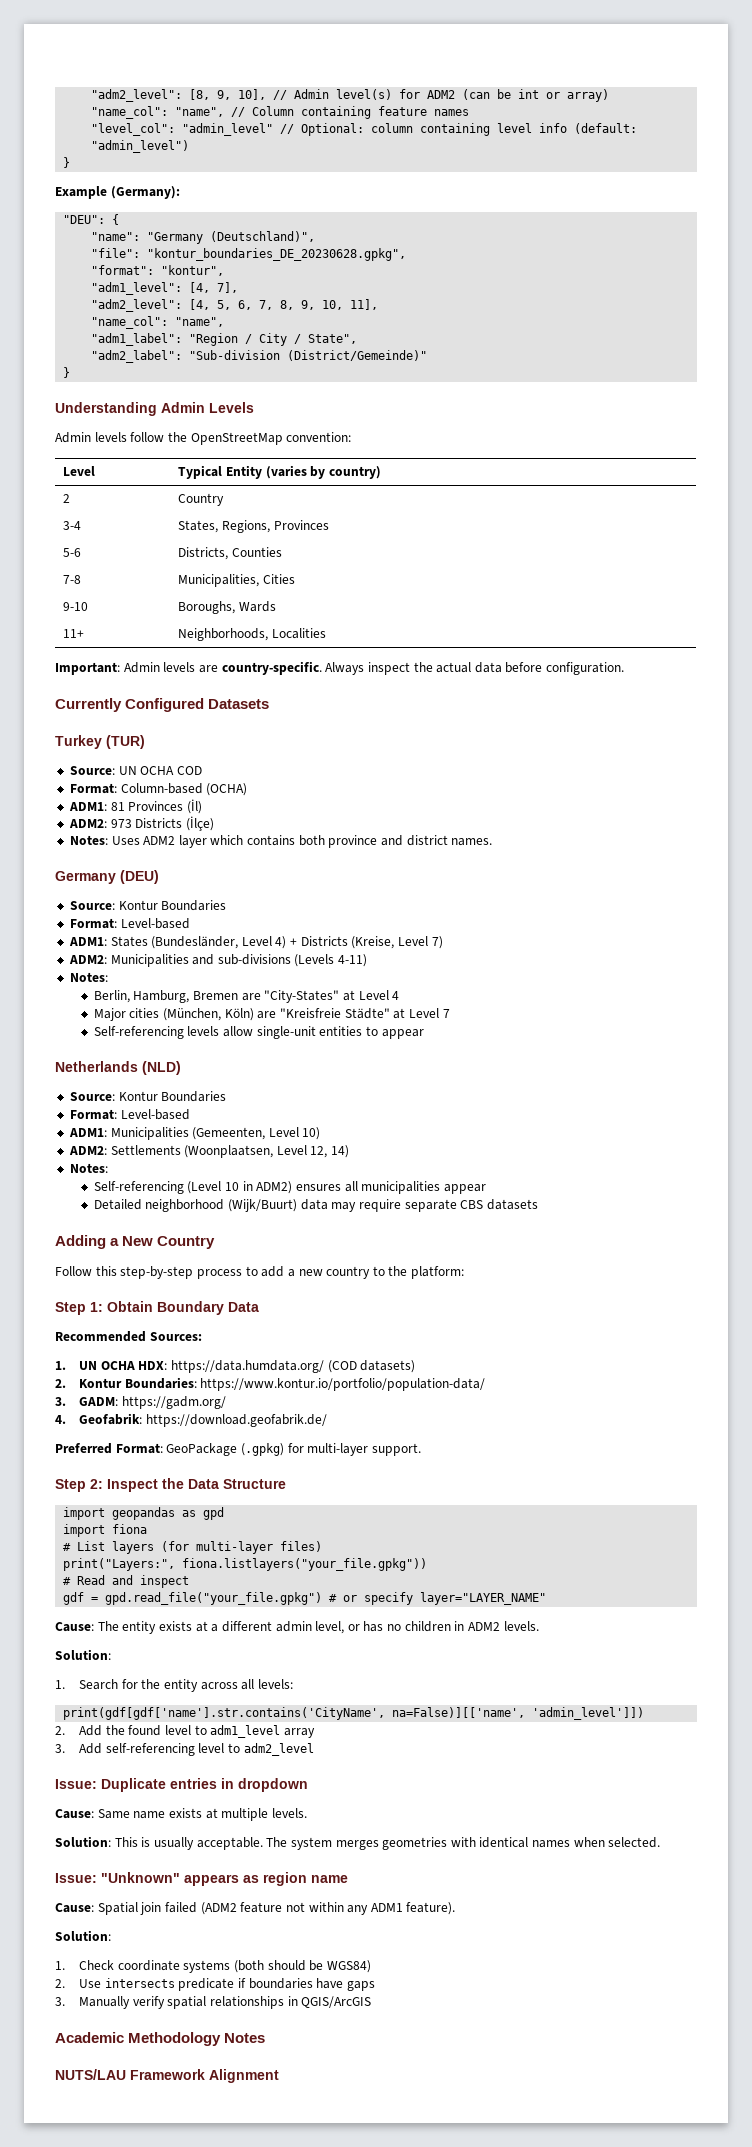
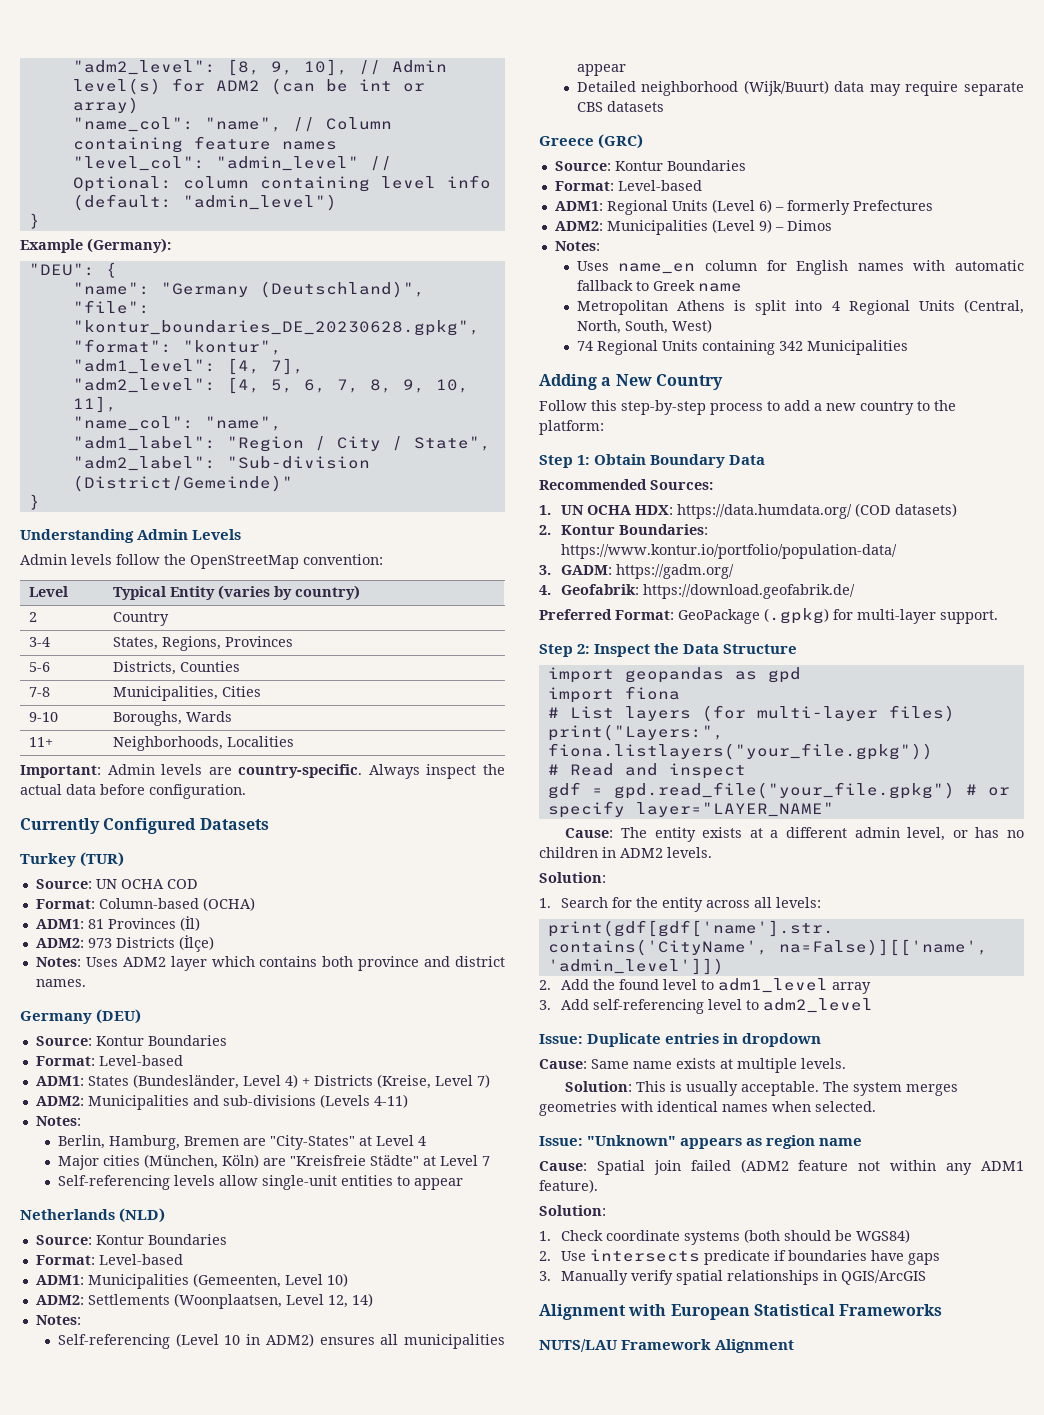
+ Greece (GRC)
+ Source: Kontur Boundaries
+ Format: Level-based
+ ADM1: Regional Units (Level 6) – formerly Prefectures
+ ADM2: Municipalities (Level 9) – Dimos
+ Notes:
+ Uses name_en column for English names with automatic fallback to Greek name
+ Metropolitan Athens is split into 4 Regional Units (Central, North, South, West)
+ 74 Regional Units containing 342 Municipalities
- Academic Methodology Notes
+ Alignment with European Statistical Frameworks

